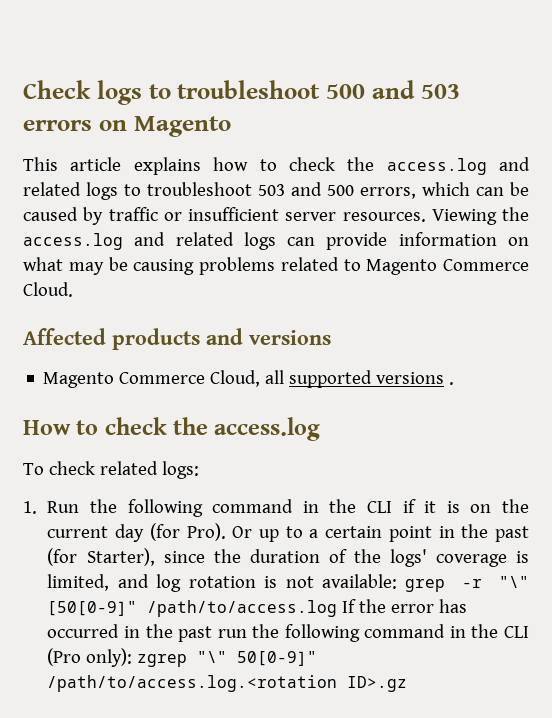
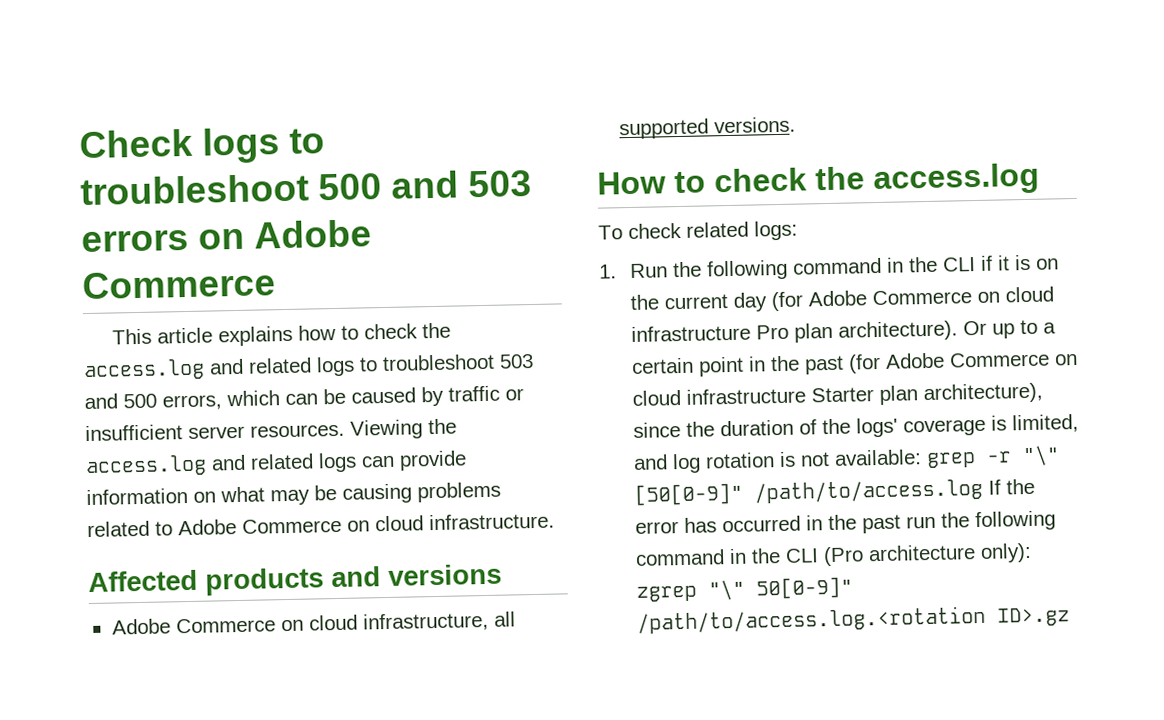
- Check logs to troubleshoot 500 and 503 errors on Magento
+ Check logs to troubleshoot 500 and 503 errors on Adobe Commerce
- Viewing the access.log and related logs can provide information on what may be causing problems related to Magento Commerce Cloud.
+ Viewing the access.log and related logs can provide information on what may be causing problems related to Adobe Commerce on cloud infrastructure.
- Magento Commerce Cloud, all supported versions .
+ Adobe Commerce on cloud infrastructure, all supported versions.
- 1. Run the following command in the CLI if it is on the current day (for Pro).
+ 1. Run the following command in the CLI if it is on the current day (for Adobe Commerce on cloud infrastructure Pro plan architecture).
- Or up to a certain point in the past (for Starter), since the duration of the logs' coverage is limited, and log rotation is not available: grep -r "\" [50[0-9]" /path/to/access.log If the error has occurred in the past run the following command in the CLI (Pro only): zgrep "\" 50[0-9]" /path/to/access.log.<rotation ID>.gz
+ Or up to a certain point in the past (for Adobe Commerce on cloud infrastructure Starter plan architecture), since the duration of the logs' coverage is limited, and log rotation is not available: grep -r "\" [50[0-9]" /path/to/access.log If the error has occurred in the past run the following command in the CLI (Pro architecture only): zgrep "\" 50[0-9]" /path/to/access.log.<rotation ID>.gz

